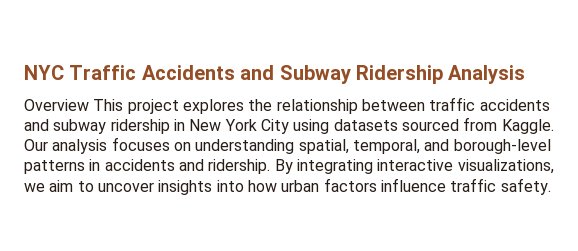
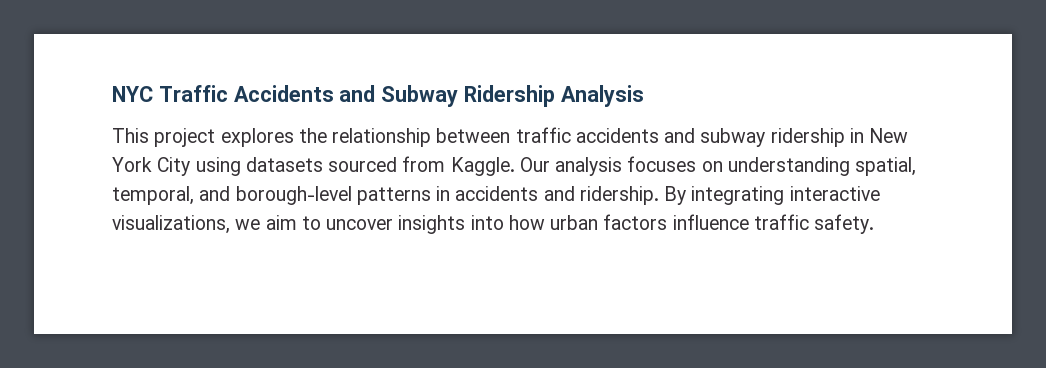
- Overview This project explores the relationship between traffic accidents and subway ridership in New York City using datasets sourced from Kaggle.
+ This project explores the relationship between traffic accidents and subway ridership in New York City using datasets sourced from Kaggle.

